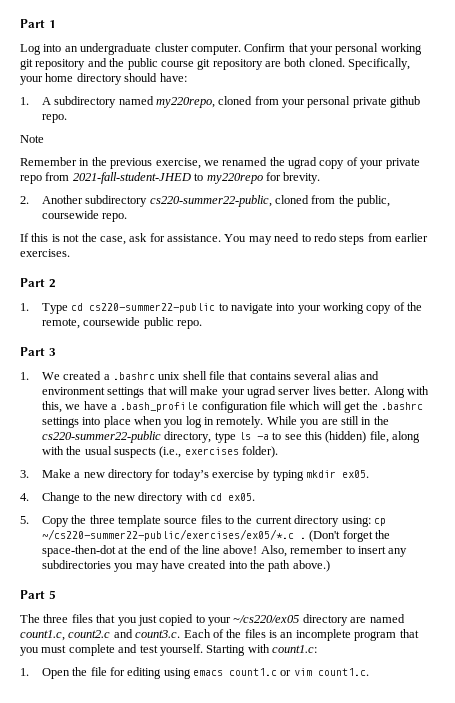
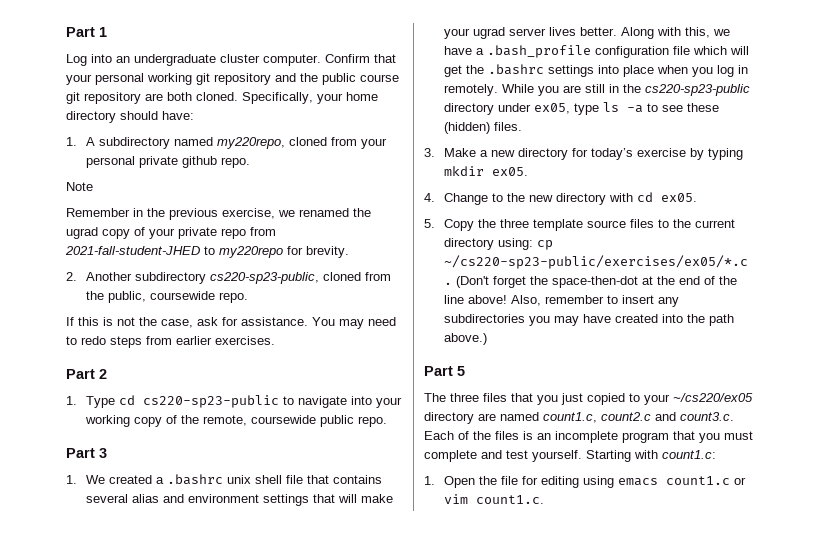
- 2. Another subdirectory cs220-summer22-public, cloned from the public, coursewide repo.
+ 2. Another subdirectory cs220-sp23-public, cloned from the public, coursewide repo.
- 1. Type cd cs220-summer22-public to navigate into your working copy of the remote, coursewide public repo.
+ 1. Type cd cs220-sp23-public to navigate into your working copy of the remote, coursewide public repo.
- While you are still in the cs220-summer22-public directory, type ls -a to see this (hidden) file, along with the usual suspects (i.e., exercises folder).
+ While you are still in the cs220-sp23-public directory under ex05, type ls -a to see these (hidden) files.
- 5. Copy the three template source files to the current directory using: cp ~/cs220-summer22-public/exercises/ex05/*.c .
+ 5. Copy the three template source files to the current directory using: cp ~/cs220-sp23-public/exercises/ex05/*.c .

